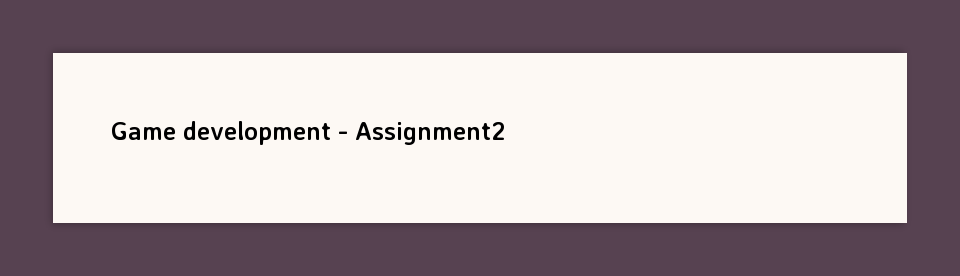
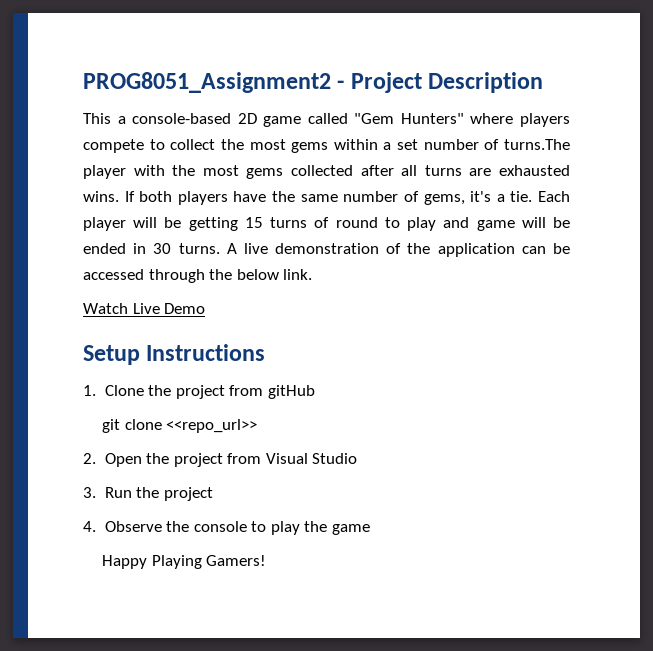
- Game development - Assignment2
+ PROG8051_Assignment2 - Project Description
+ This a console-based 2D game called "Gem Hunters" where players compete to collect the most gems within a set number of turns.The player with the most gems collected after all turns are exhausted wins. If both players have the same number of gems, it's a tie. Each player will be getting 15 turns of round to play and game will be ended in 30 turns. A live demonstration of the application can be accessed through the below link.
+ Watch Live Demo
+ Setup Instructions
+ 1. Clone the project from gitHub
+ git clone <<repo_url>>
+ 2. Open the project from Visual Studio
+ 3. Run the project
+ 4. Observe the console to play the game
+ Happy Playing Gamers!

